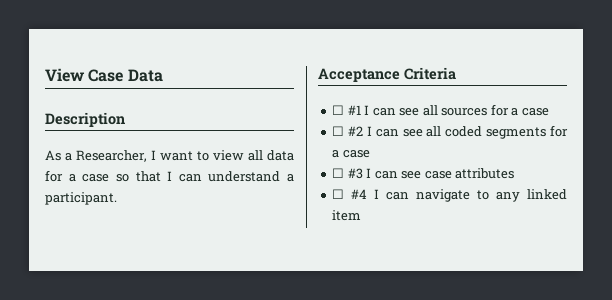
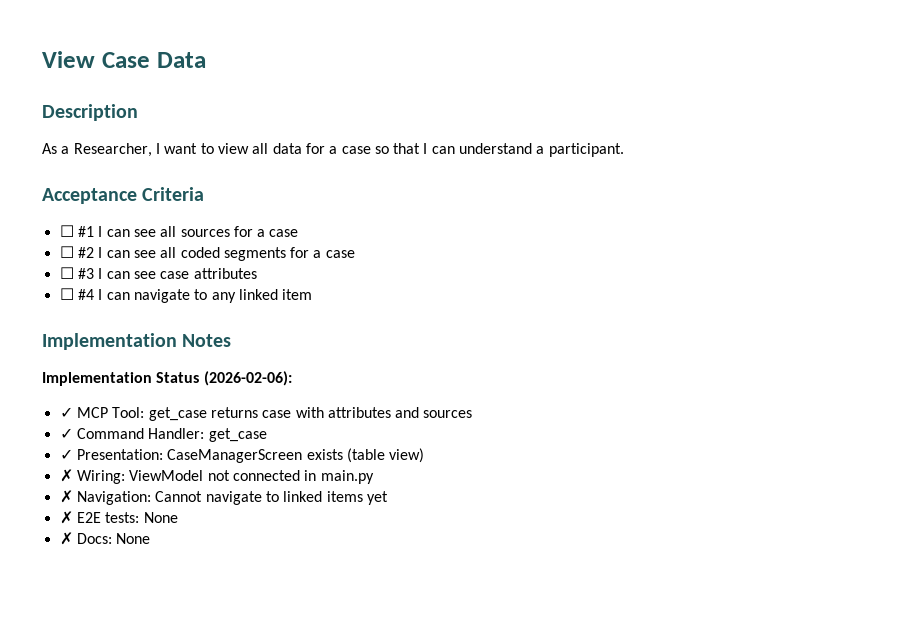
+ Implementation Notes
+ Implementation Status (2026-02-06):
+ ✓ MCP Tool: get_case returns case with attributes and sources
+ ✓ Command Handler: get_case
+ ✓ Presentation: CaseManagerScreen exists (table view)
+ ✗ Wiring: ViewModel not connected in main.py
+ ✗ Navigation: Cannot navigate to linked items yet
+ ✗ E2E tests: None
+ ✗ Docs: None

